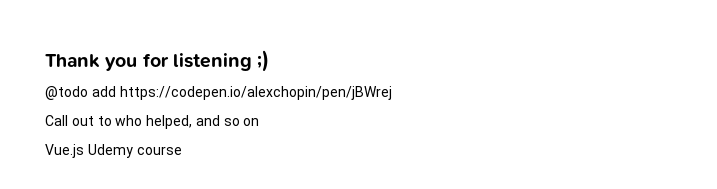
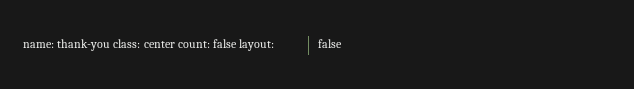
- Thank you for listening ;)
- @todo add https://codepen.io/alexchopin/pen/jBWrej
- Call out to who helped, and so on
- Vue.js Udemy course
+ name: thank-you class: center count: false layout: false

